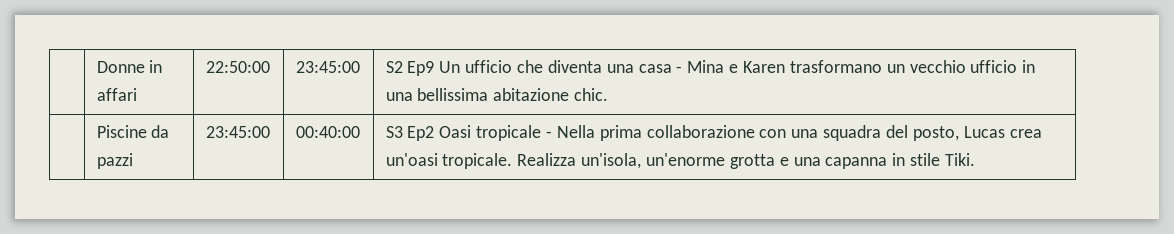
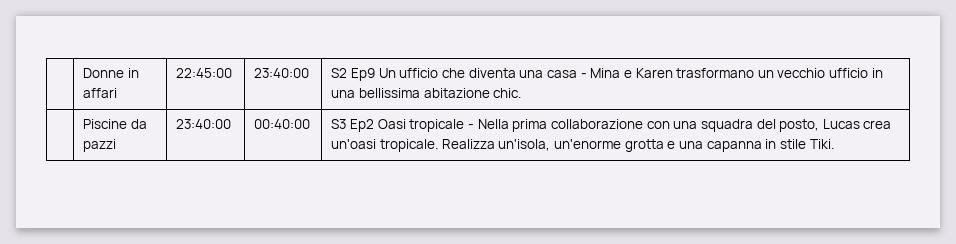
- | Donne in affari | 22:50:00 | 23:45:00 | S2 Ep9 Un ufficio che diventa una casa - Mina e Karen trasformano un vecchio ufficio in una bellissima abitazione chic.
+ | Donne in affari | 22:45:00 | 23:40:00 | S2 Ep9 Un ufficio che diventa una casa - Mina e Karen trasformano un vecchio ufficio in una bellissima abitazione chic.
- | Piscine da pazzi | 23:45:00 | 00:40:00 | S3 Ep2 Oasi tropicale - Nella prima collaborazione con una squadra del posto, Lucas crea un'oasi tropicale. Realizza un'isola, un'enorme grotta e una capanna in stile Tiki.
+ | Piscine da pazzi | 23:40:00 | 00:40:00 | S3 Ep2 Oasi tropicale - Nella prima collaborazione con una squadra del posto, Lucas crea un'oasi tropicale. Realizza un'isola, un'enorme grotta e una capanna in stile Tiki.

